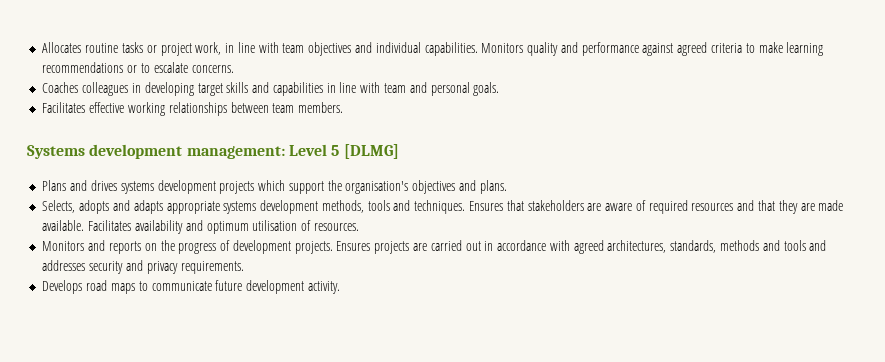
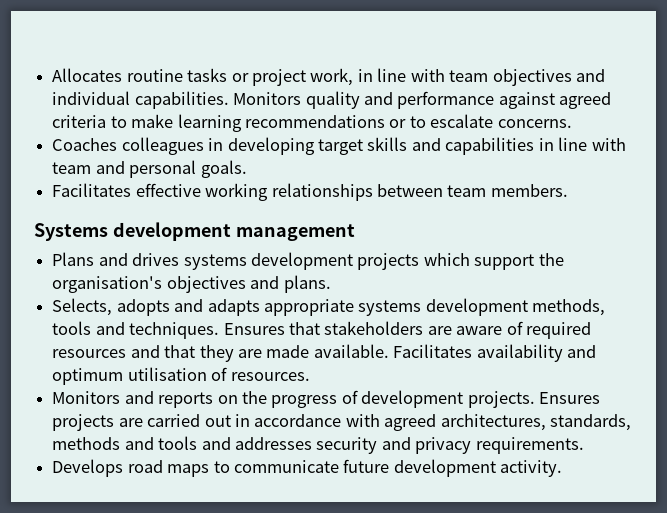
- Systems development management: Level 5 [DLMG]
+ Systems development management

